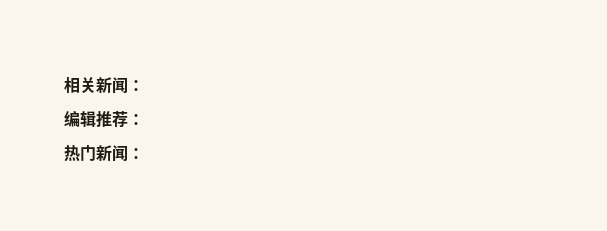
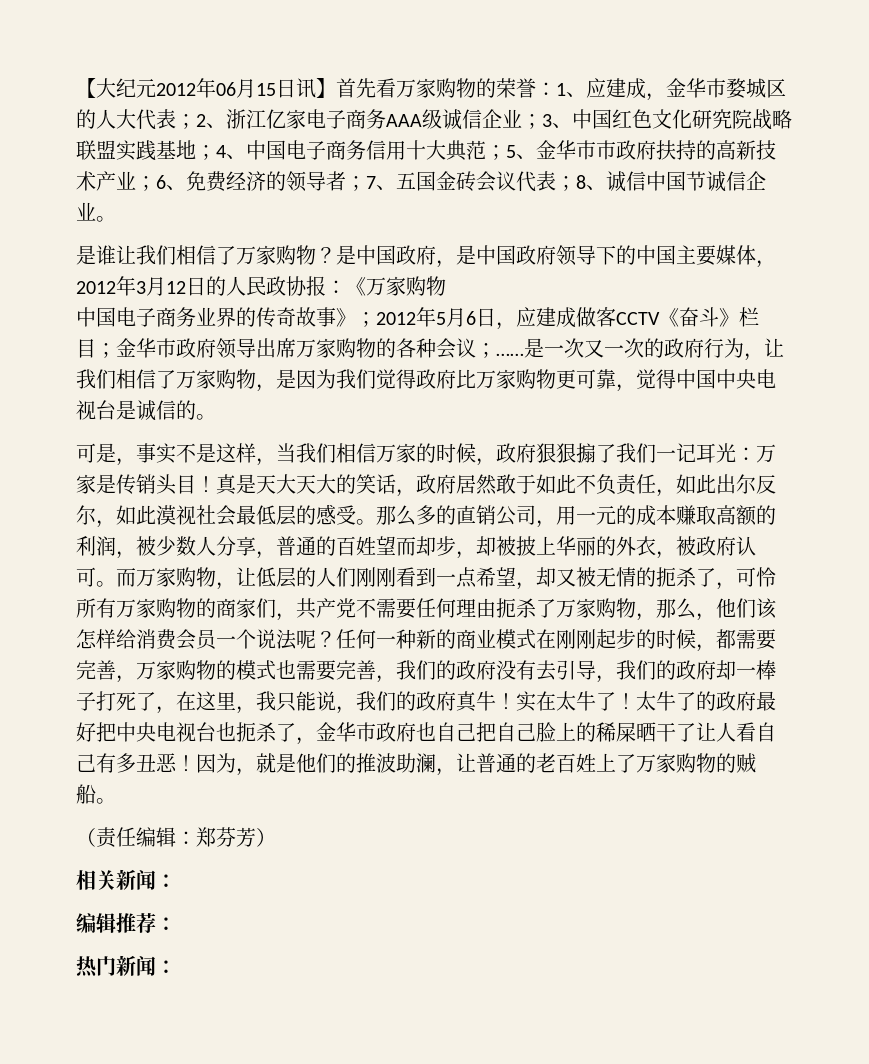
+ 【大纪元2012年06月15日讯】首先看万家购物的荣誉：1、应建成，金华市婺城区的人大代表；2、浙江亿家电子商务AAA级诚信企业；3、中国红色文化研究院战略联盟实践基地；4、中国电子商务信用十大典范；5、金华市市政府扶持的高新技术产业；6、免费经济的领导者；7、五国金砖会议代表；8、诚信中国节诚信企业。
+ 是谁让我们相信了万家购物？是中国政府，是中国政府领导下的中国主要媒体，2012年3月12日的人民政协报：《万家购物
+ 中国电子商务业界的传奇故事》；2012年5月6日，应建成做客CCTV《奋斗》栏目；金华市政府领导出席万家购物的各种会议；……是一次又一次的政府行为，让我们相信了万家购物，是因为我们觉得政府比万家购物更可靠，觉得中国中央电视台是诚信的。
+ 可是，事实不是这样，当我们相信万家的时候，政府狠狠搧了我们一记耳光：万家是传销头目！真是天大天大的笑话，政府居然敢于如此不负责任，如此出尔反尔，如此漠视社会最低层的感受。那么多的直销公司，用一元的成本赚取高额的利润，被少数人分享，普通的百姓望而却步，却被披上华丽的外衣，被政府认可。而万家购物，让低层的人们刚刚看到一点希望，却又被无情的扼杀了，可怜所有万家购物的商家们，共产党不需要任何理由扼杀了万家购物，那么，他们该怎样给消费会员一个说法呢？任何一种新的商业模式在刚刚起步的时候，都需要完善，万家购物的模式也需要完善，我们的政府没有去引导，我们的政府却一棒子打死了，在这里，我只能说，我们的政府真牛！实在太牛了！太牛了的政府最好把中央电视台也扼杀了，金华市政府也自己把自己脸上的稀屎晒干了让人看自己有多丑恶！因为，就是他们的推波助澜，让普通的老百姓上了万家购物的贼船。
+ （责任编辑：郑芬芳）

